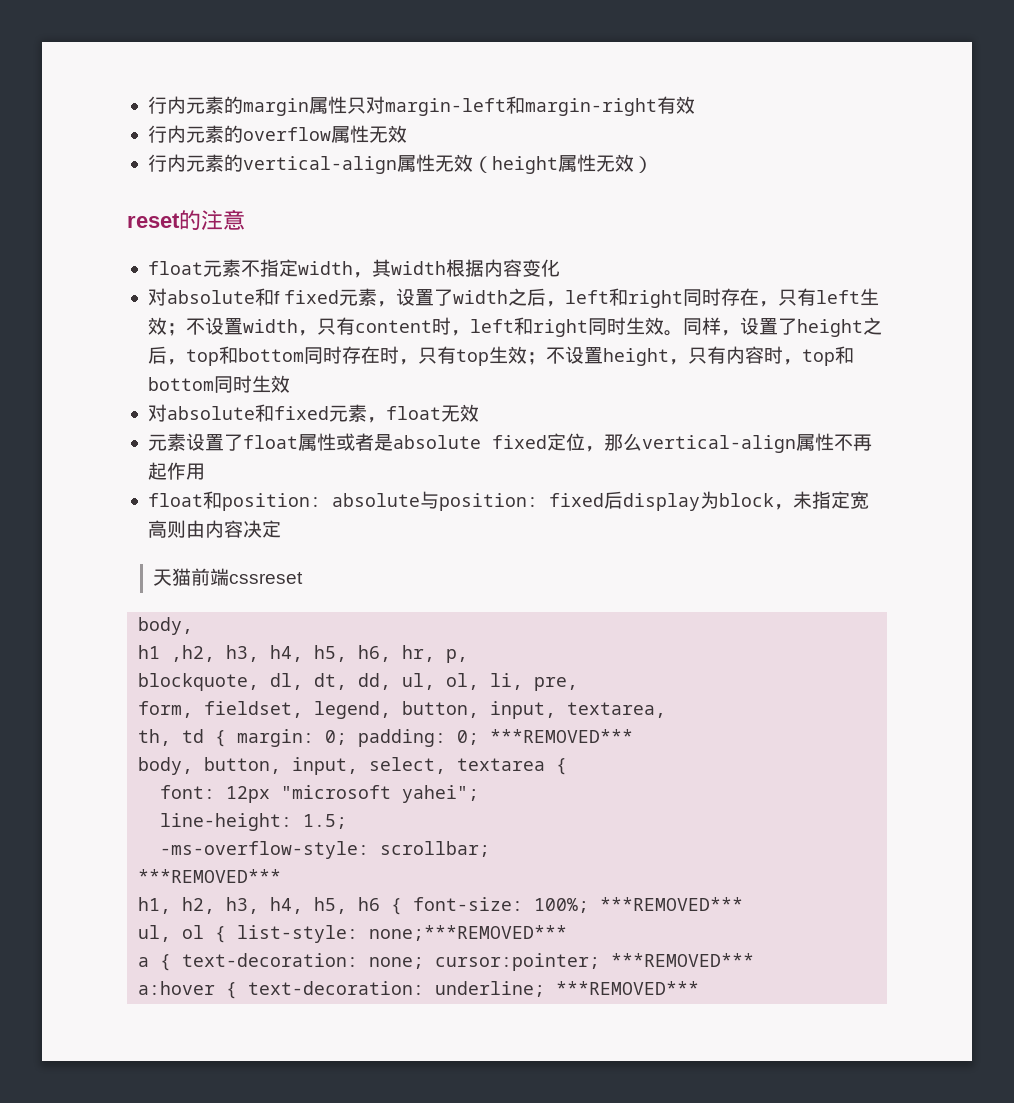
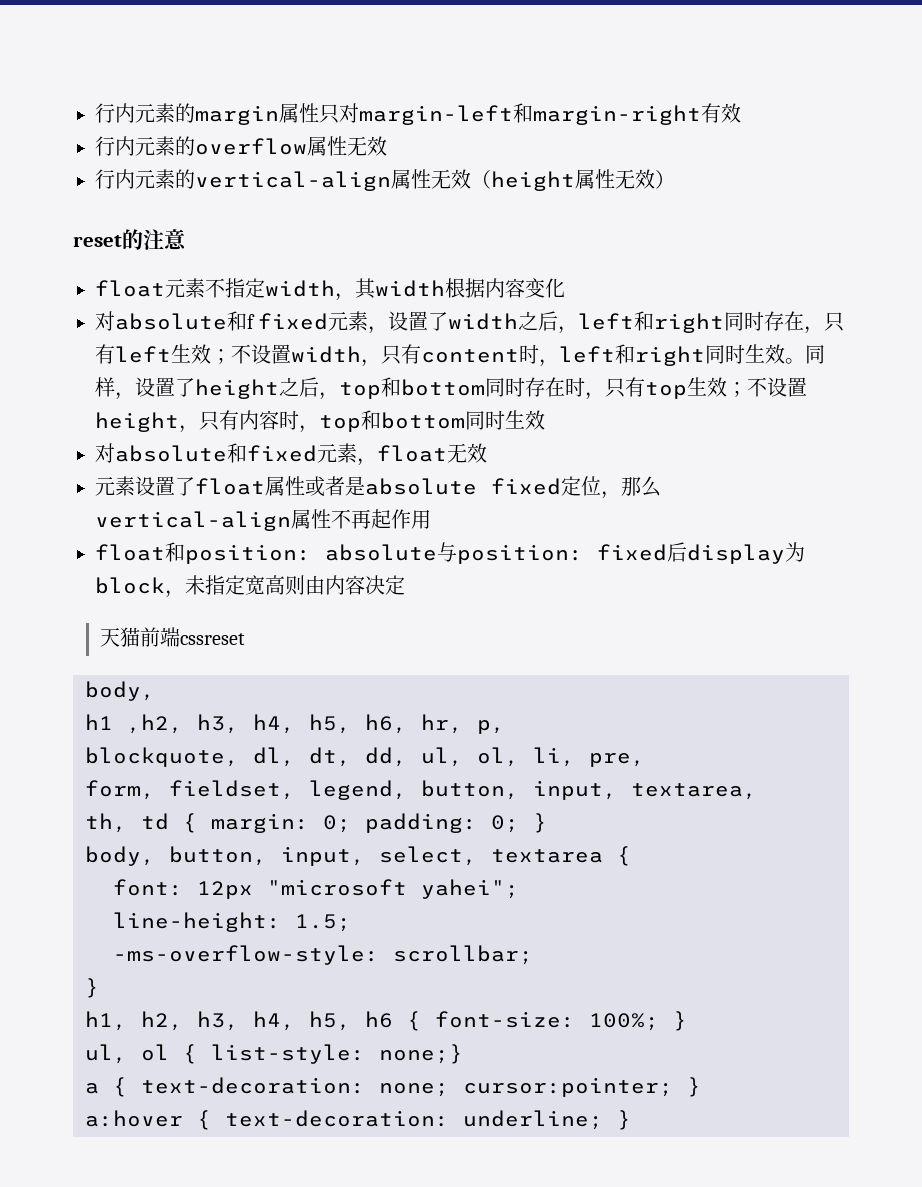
- th, td { margin: 0; padding: 0; ***REMOVED***
+ th, td { margin: 0; padding: 0; }
  -ms-overflow-style: scrollbar;
- ***REMOVED***
+ }
- h1, h2, h3, h4, h5, h6 { font-size: 100%; ***REMOVED***
+ h1, h2, h3, h4, h5, h6 { font-size: 100%; }
- ul, ol { list-style: none;***REMOVED***
+ ul, ol { list-style: none;}
- a { text-decoration: none; cursor:pointer; ***REMOVED***
+ a { text-decoration: none; cursor:pointer; }
- a:hover { text-decoration: underline; ***REMOVED***
+ a:hover { text-decoration: underline; }

